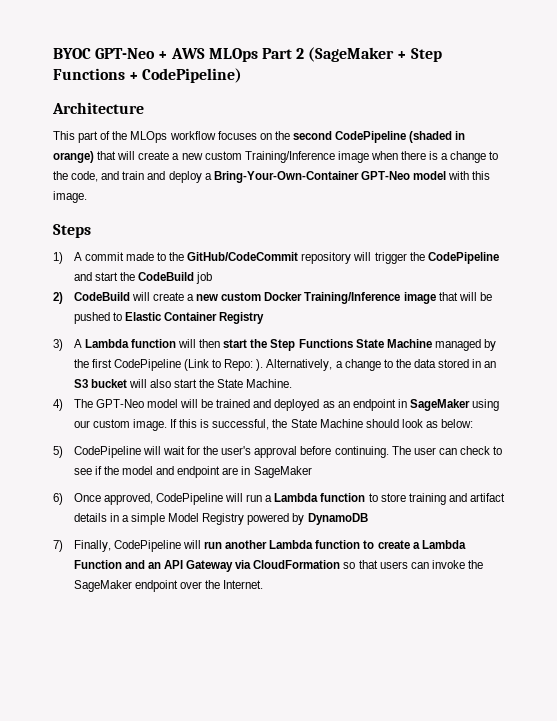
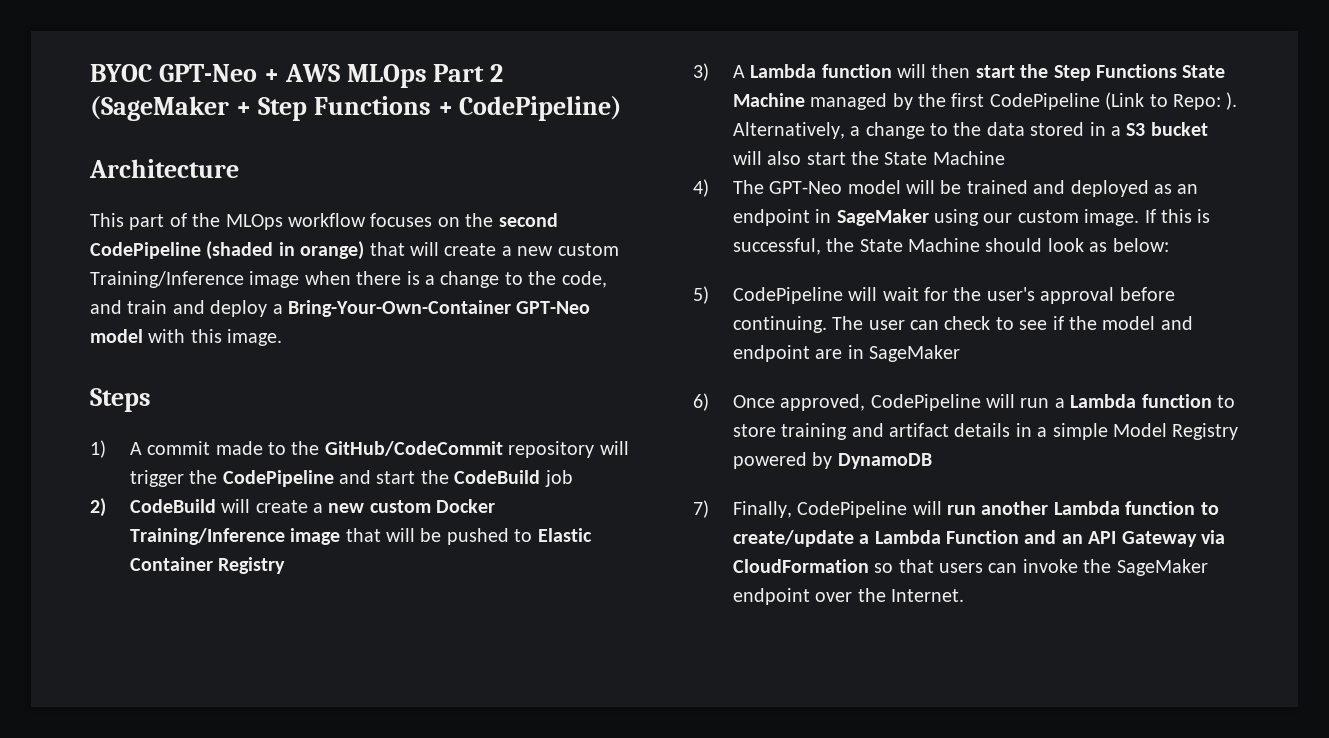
- Alternatively, a change to the data stored in an S3 bucket will also start the State Machine.
+ Alternatively, a change to the data stored in a S3 bucket will also start the State Machine
- 7) Finally, CodePipeline will run another Lambda function to create a Lambda Function and an API Gateway via CloudFormation so that users can invoke the SageMaker endpoint over the Internet.
+ 7) Finally, CodePipeline will run another Lambda function to create/update a Lambda Function and an API Gateway via CloudFormation so that users can invoke the SageMaker endpoint over the Internet.

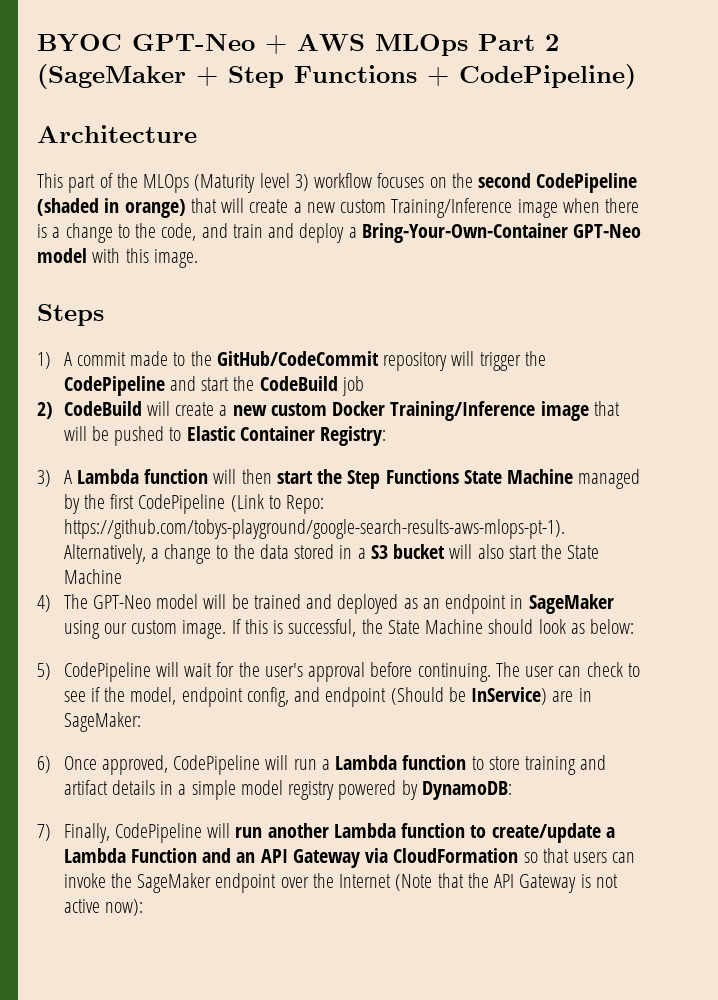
- This part of the MLOps workflow focuses on the second CodePipeline (shaded in orange) that will create a new custom Training/Inference image when there is a change to the code, and train and deploy a Bring-Your-Own-Container GPT-Neo model with this image.
+ This part of the MLOps (Maturity level 3) workflow focuses on the second CodePipeline (shaded in orange) that will create a new custom Training/Inference image when there is a change to the code, and train and deploy a Bring-Your-Own-Container GPT-Neo model with this image.
- 2) CodeBuild will create a new custom Docker Training/Inference image that will be pushed to Elastic Container Registry
+ 2) CodeBuild will create a new custom Docker Training/Inference image that will be pushed to Elastic Container Registry:
- 3) A Lambda function will then start the Step Functions State Machine managed by the first CodePipeline (Link to Repo: ). Alternatively, a change to the data stored in a S3 bucket will also start the State Machine
+ 3) A Lambda function will then start the Step Functions State Machine managed by the first CodePipeline (Link to Repo: https://github.com/tobys-playground/google-search-results-aws-mlops-pt-1). Alternatively, a change to the data stored in a S3 bucket will also start the State Machine
- The user can check to see if the model and endpoint are in SageMaker
+ The user can check to see if the model, endpoint config, and endpoint (Should be InService) are in SageMaker:
- 6) Once approved, CodePipeline will run a Lambda function to store training and artifact details in a simple Model Registry powered by DynamoDB
+ 6) Once approved, CodePipeline will run a Lambda function to store training and artifact details in a simple model registry powered by DynamoDB:
- 7) Finally, CodePipeline will run another Lambda function to create/update a Lambda Function and an API Gateway via CloudFormation so that users can invoke the SageMaker endpoint over the Internet.
+ 7) Finally, CodePipeline will run another Lambda function to create/update a Lambda Function and an API Gateway via CloudFormation so that users can invoke the SageMaker endpoint over the Internet (Note that the API Gateway is not active now):

